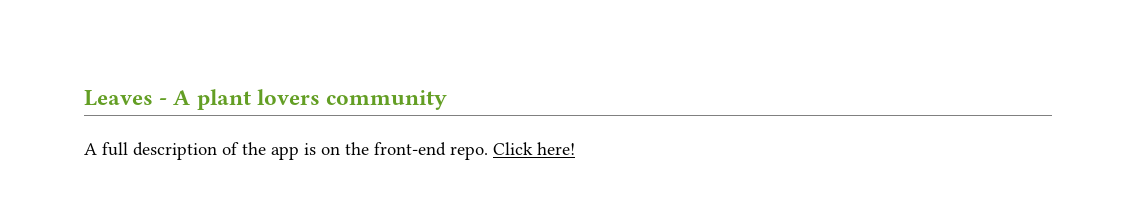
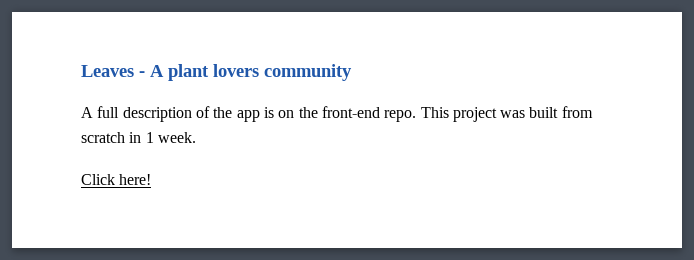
- A full description of the app is on the front-end repo. Click here!
+ A full description of the app is on the front-end repo. This project was built from scratch in 1 week.
+ Click here!

